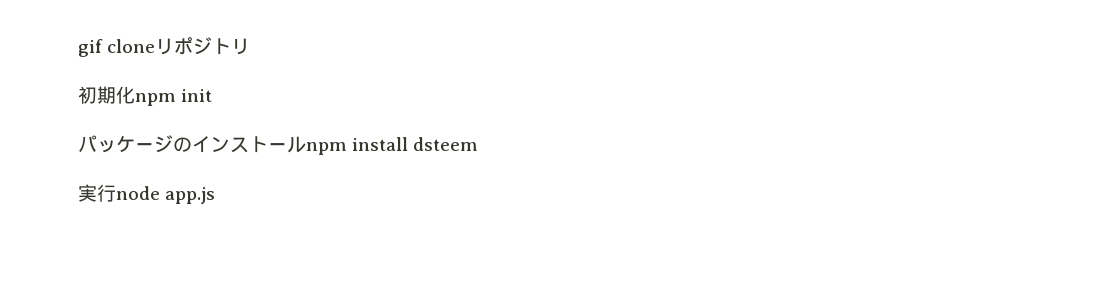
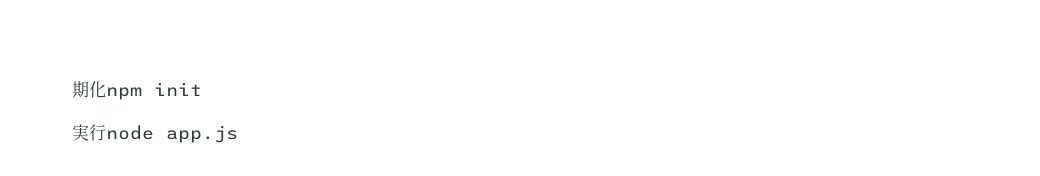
- gif cloneリポジトリ
- 初期化npm init
- パッケージのインストールnpm install dsteem
+ 期化npm init

